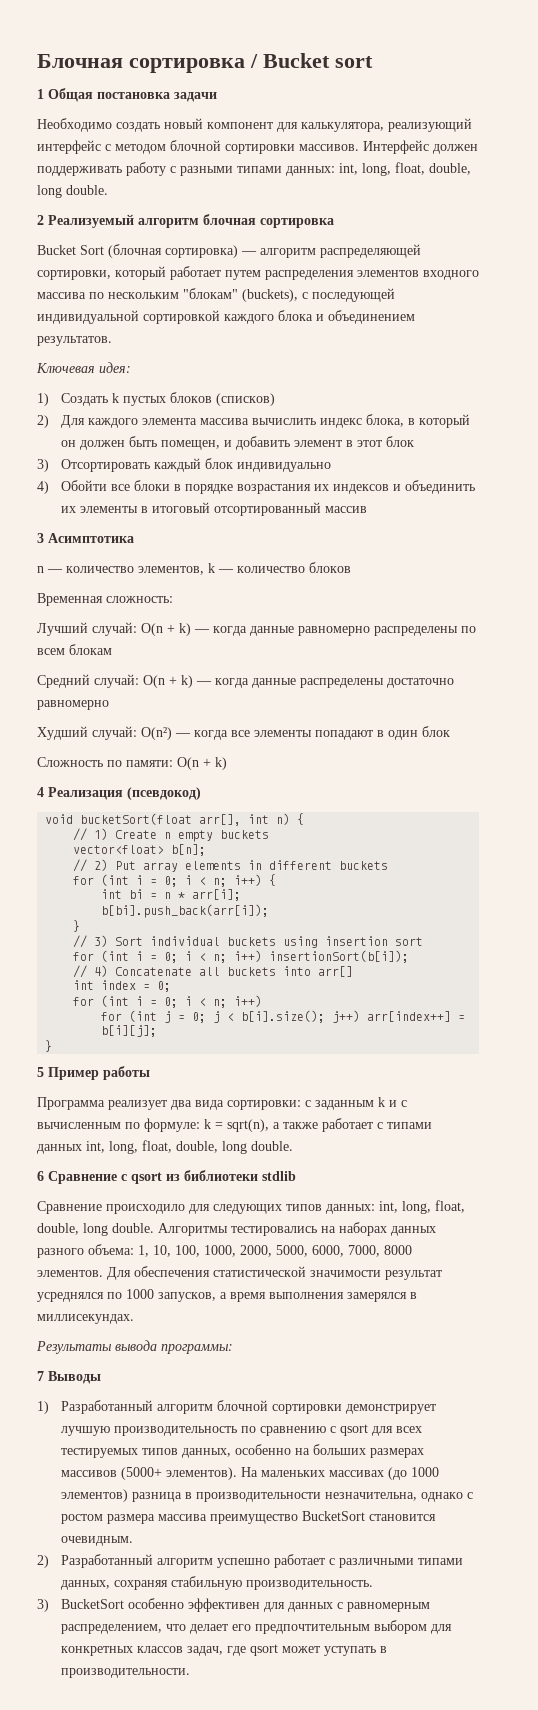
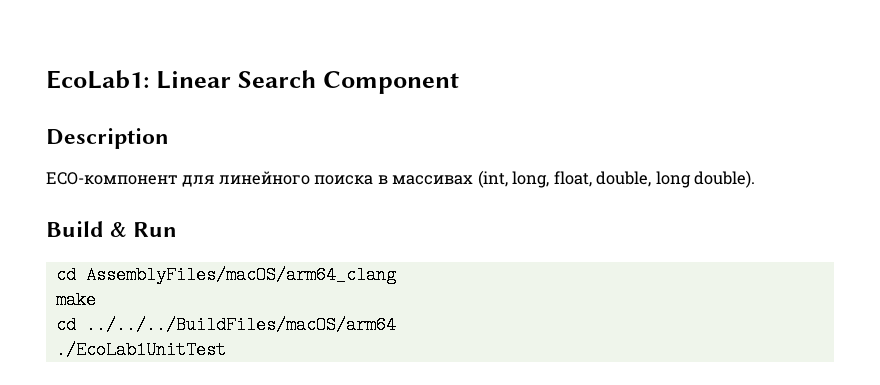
- Блочная сортировка / Bucket sort
- 1 Общая постановка задачи
- Необходимо создать новый компонент для калькулятора, реализующий интерфейс с методом блочной сортировки массивов. Интерфейс должен поддерживать работу с разными типами данных: int, long, float, double, long double.
- 2 Реализуемый алгоритм блочная сортировка
- Bucket Sort (блочная сортировка) — алгоритм распределяющей сортировки, который работает путем распределения элементов входного массива по нескольким "блокам" (buckets), с последующей индивидуальной сортировкой каждого блока и объединением результатов.
- Ключевая идея:
- 1) Создать k пустых блоков (списков)
- 2) Для каждого элемента массива вычислить индекс блока, в который он должен быть помещен, и добавить элемент в этот блок
- 3) Отсортировать каждый блок индивидуально
- 4) Обойти все блоки в порядке возрастания их индексов и объединить их элементы в итоговый отсортированный массив
- 3 Асимптотика
- n — количество элементов, k — количество блоков
- Временная сложность:
- Лучший случай: O(n + k) — когда данные равномерно распределены по всем блокам
- Средний случай: O(n + k) — когда данные распределены достаточно равномерно
- Худший случай: O(n²) — когда все элементы попадают в один блок
- Сложность по памяти: O(n + k)
- 4 Реализация (псевдокод)
- void bucketSort(float arr[], int n) {
- // 1) Create n empty buckets
- vector<float> b[n];
- // 2) Put array elements in different buckets
- for (int i = 0; i < n; i++) {
- int bi = n * arr[i];
- b[bi].push_back(arr[i]);
- }
- // 3) Sort individual buckets using insertion sort
- for (int i = 0; i < n; i++) insertionSort(b[i]);
- // 4) Concatenate all buckets into arr[]
- int index = 0;
- for (int i = 0; i < n; i++)
- for (int j = 0; j < b[i].size(); j++) arr[index++] = b[i][j];
- }
- 5 Пример работы
- Программа реализует два вида сортировки: с заданным k и с вычисленным по формуле: k = sqrt(n), а также работает с типами данных int, long, float, double, long double.
- 6 Сравнение с qsort из библиотеки stdlib
- Сравнение происходило для следующих типов данных: int, long, float, double, long double. Алгоритмы тестировались на наборах данных разного объема: 1, 10, 100, 1000, 2000, 5000, 6000, 7000, 8000 элементов. Для обеспечения статистической значимости результат усреднялся по 1000 запусков, а время выполнения замерялся в миллисекундах.
- Результаты вывода программы:
- 7 Выводы
- 1) Разработанный алгоритм блочной сортировки демонстрирует лучшую производительность по сравнению с qsort для всех тестируемых типов данных, особенно на больших размерах массивов (5000+ элементов). На маленьких массивах (до 1000 элементов) разница в производительности незначительна, однако с ростом размера массива преимущество BucketSort становится очевидным.
- 2) Разработанный алгоритм успешно работает с различными типами данных, сохраняя стабильную производительность.
- 3) BucketSort особенно эффективен для данных с равномерным распределением, что делает его предпочтительным выбором для конкретных классов задач, где qsort может уступать в производительности.
+ EcoLab1: Linear Search Component
+ Description
+ ECO-компонент для линейного поиска в массивах (int, long, float, double, long double).
+ Build & Run
+ cd AssemblyFiles/macOS/arm64_clang
+ make
+ cd ../../../BuildFiles/macOS/arm64
+ ./EcoLab1UnitTest

